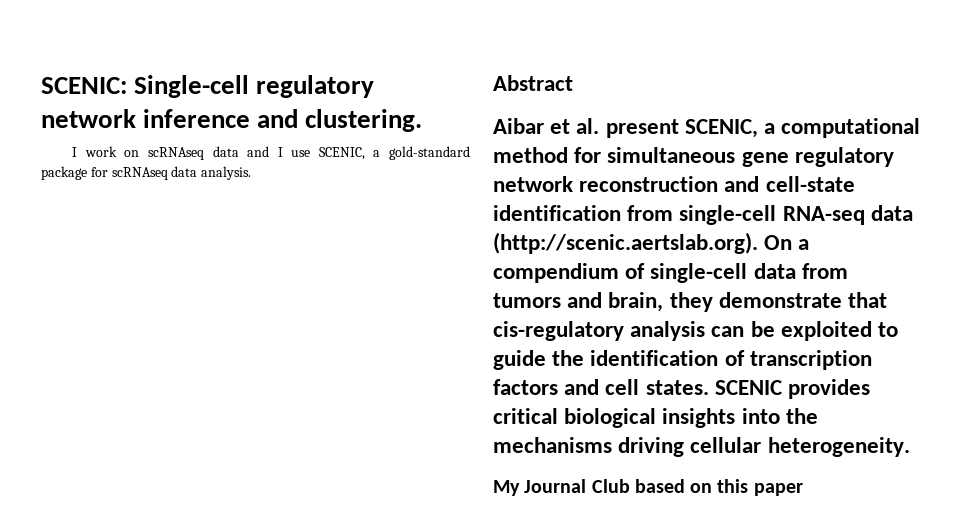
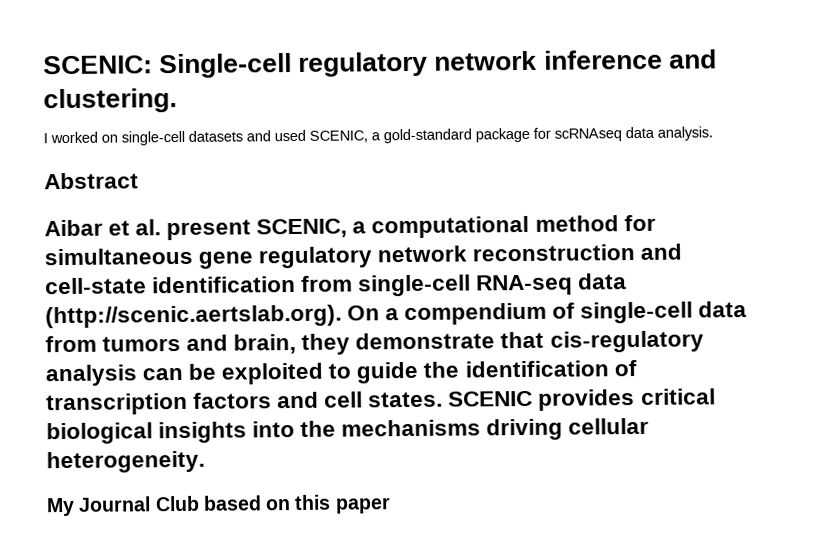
- I work on scRNAseq data and I use SCENIC, a gold-standard package for scRNAseq data analysis.
+ I worked on single-cell datasets and used SCENIC, a gold-standard package for scRNAseq data analysis.

